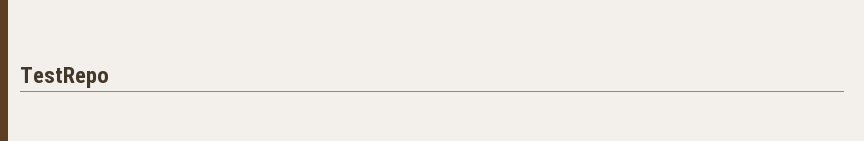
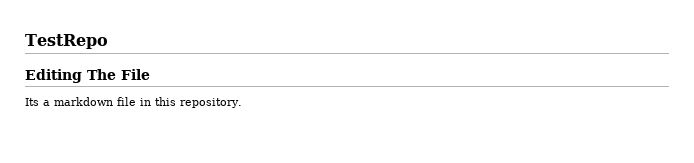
+ Editing The File
+ Its a markdown file in this repository.

